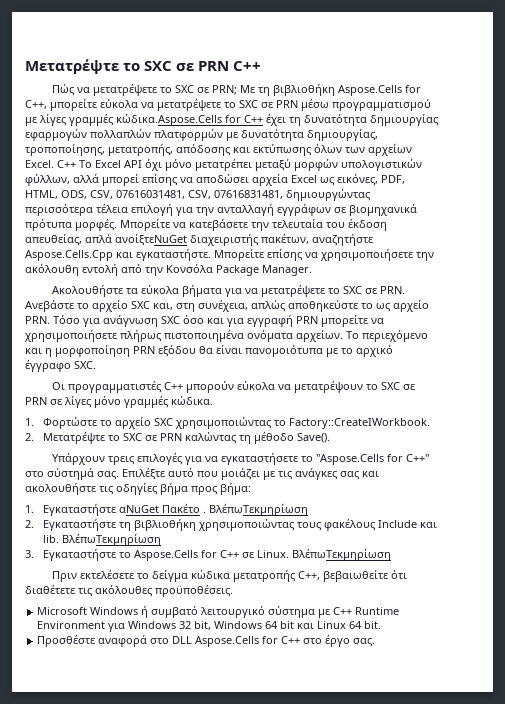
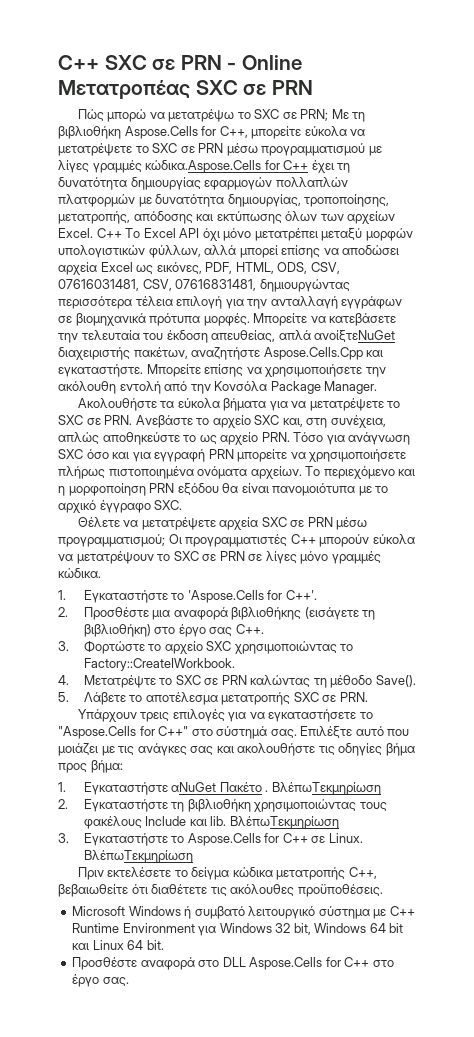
- Μετατρέψτε το SXC σε PRN C++
- Πώς να μετατρέψετε το SXC σε PRN; Με τη βιβλιοθήκη Aspose.Cells for C++, μπορείτε εύκολα να μετατρέψετε το SXC σε PRN μέσω προγραμματισμού με λίγες γραμμές κώδικα.Aspose.Cells for C++ έχει τη δυνατότητα δημιουργίας εφαρμογών πολλαπλών πλατφορμών με δυνατότητα δημιουργίας, τροποποίησης, μετατροπής, απόδοσης και εκτύπωσης όλων των αρχείων Excel.
+ C++ SXC σε PRN - Online Μετατροπέας SXC σε PRN
+ Πώς μπορώ να μετατρέψω το SXC σε PRN; Με τη βιβλιοθήκη Aspose.Cells for C++, μπορείτε εύκολα να μετατρέψετε το SXC σε PRN μέσω προγραμματισμού με λίγες γραμμές κώδικα.Aspose.Cells for C++ έχει τη δυνατότητα δημιουργίας εφαρμογών πολλαπλών πλατφορμών με δυνατότητα δημιουργίας, τροποποίησης, μετατροπής, απόδοσης και εκτύπωσης όλων των αρχείων Excel.
- Οι προγραμματιστές C++ μπορούν εύκολα να μετατρέψουν το SXC σε PRN σε λίγες μόνο γραμμές κώδικα.
+ Θέλετε να μετατρέψετε αρχεία SXC σε PRN μέσω προγραμματισμού; Οι προγραμματιστές C++ μπορούν εύκολα να μετατρέψουν το SXC σε PRN σε λίγες μόνο γραμμές κώδικα.
- 1. Φορτώστε το αρχείο SXC χρησιμοποιώντας το Factory::CreateIWorkbook.
+ 1. Εγκαταστήστε το 'Aspose.Cells for C++'.
+ 2. Προσθέστε μια αναφορά βιβλιοθήκης (εισάγετε τη βιβλιοθήκη) στο έργο σας C++.
+ 3. Φορτώστε το αρχείο SXC χρησιμοποιώντας το Factory::CreateIWorkbook.
- 2. Μετατρέψτε το SXC σε PRN καλώντας τη μέθοδο Save().
+ 4. Μετατρέψτε το SXC σε PRN καλώντας τη μέθοδο Save().
+ 5. Λάβετε το αποτέλεσμα μετατροπής SXC σε PRN.

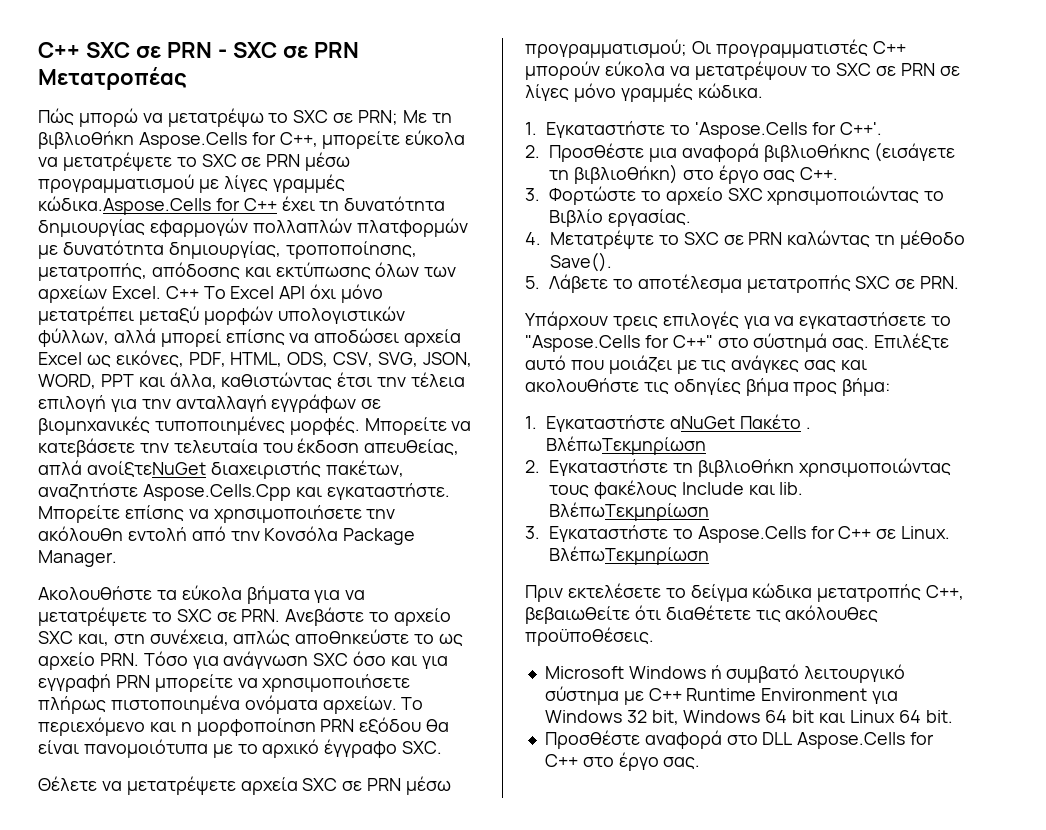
- C++ SXC σε PRN - Online Μετατροπέας SXC σε PRN
+ C++ SXC σε PRN - SXC σε PRN Μετατροπέας
- C++ Το Excel API όχι μόνο μετατρέπει μεταξύ μορφών υπολογιστικών φύλλων, αλλά μπορεί επίσης να αποδώσει αρχεία Excel ως εικόνες, PDF, HTML, ODS, CSV, 07616031481, CSV, 07616831481, δημιουργώντας περισσότερα τέλεια επιλογή για την ανταλλαγή εγγράφων σε βιομηχανικά πρότυπα μορφές.
+ C++ Το Excel API όχι μόνο μετατρέπει μεταξύ μορφών υπολογιστικών φύλλων, αλλά μπορεί επίσης να αποδώσει αρχεία Excel ως εικόνες, PDF, HTML, ODS, CSV, SVG, JSON, WORD, PPT και άλλα, καθιστώντας έτσι την τέλεια επιλογή για την ανταλλαγή εγγράφων σε βιομηχανικές τυποποιημένες μορφές.
- 3. Φορτώστε το αρχείο SXC χρησιμοποιώντας το Factory::CreateIWorkbook.
+ 3. Φορτώστε το αρχείο SXC χρησιμοποιώντας το Βιβλίο εργασίας.

